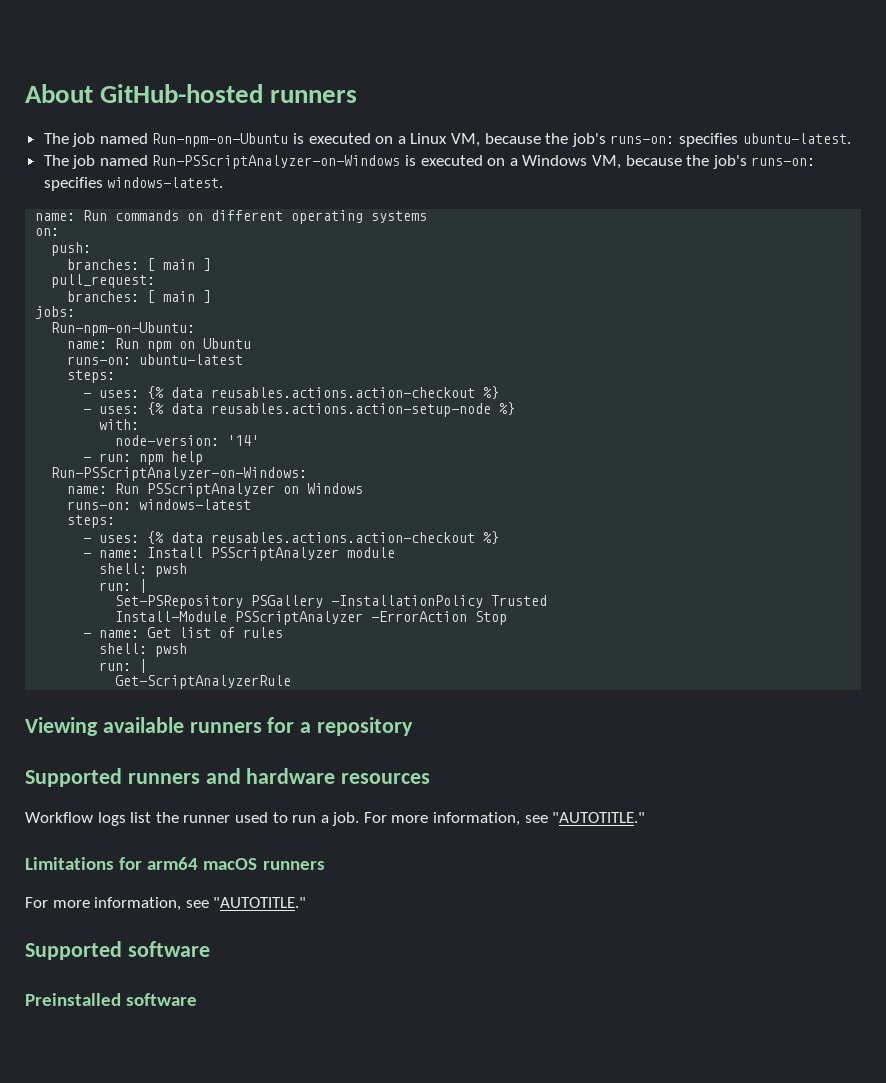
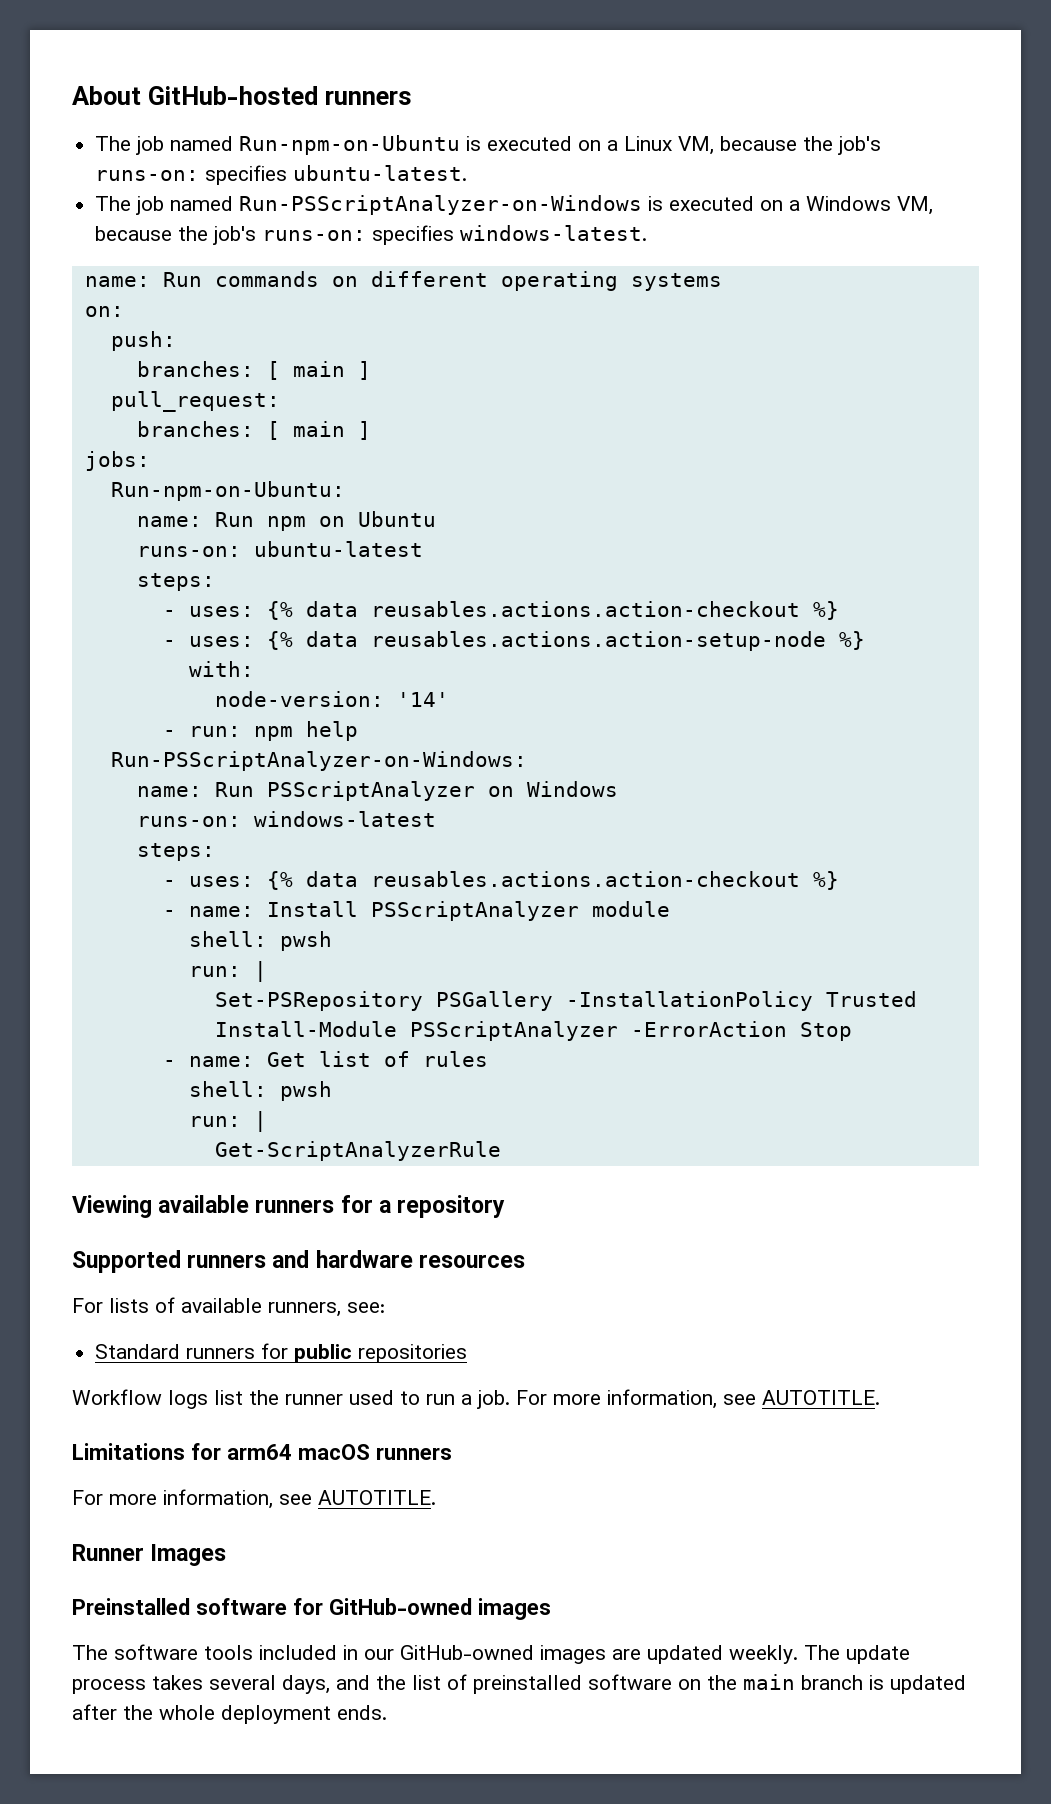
+ For lists of available runners, see:
+ Standard runners for public repositories
- Workflow logs list the runner used to run a job. For more information, see "AUTOTITLE."
+ Workflow logs list the runner used to run a job. For more information, see AUTOTITLE.
  Limitations for arm64 macOS runners
- For more information, see "AUTOTITLE."
- Supported software
+ For more information, see AUTOTITLE.
+ Runner Images
- Preinstalled software
+ Preinstalled software for GitHub-owned images
+ The software tools included in our GitHub-owned images are updated weekly. The update process takes several days, and the list of preinstalled software on the main branch is updated after the whole deployment ends.

